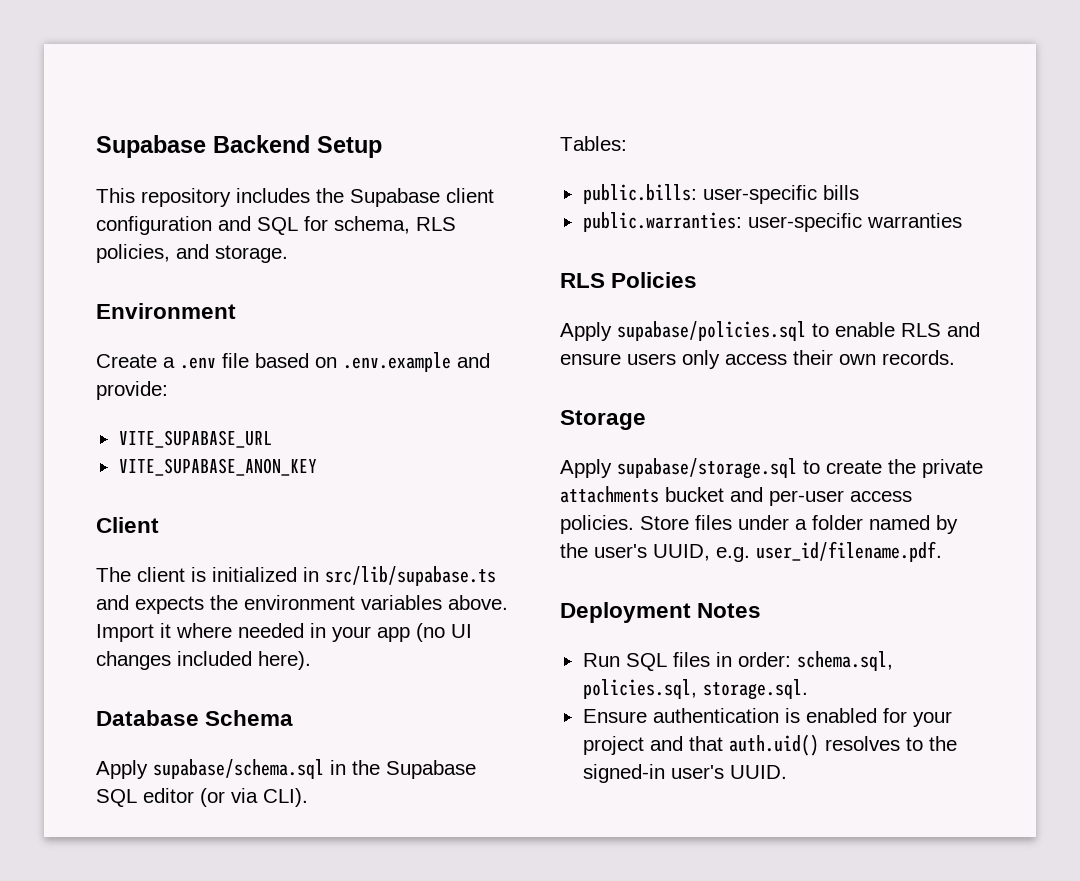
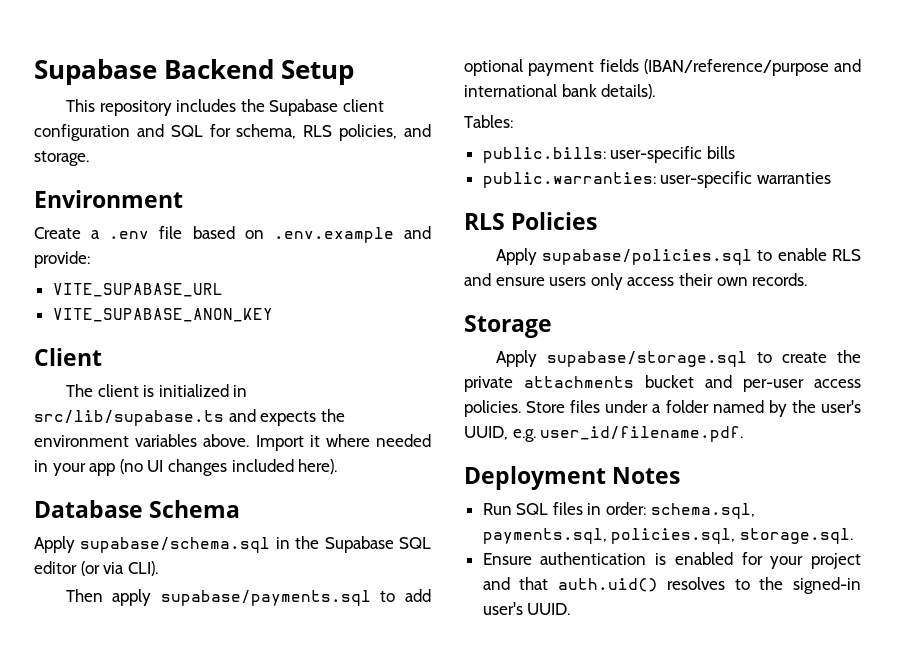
+ Then apply supabase/payments.sql to add optional payment fields (IBAN/reference/purpose and international bank details).
- Run SQL files in order: schema.sql, policies.sql, storage.sql.
+ Run SQL files in order: schema.sql, payments.sql, policies.sql, storage.sql.

